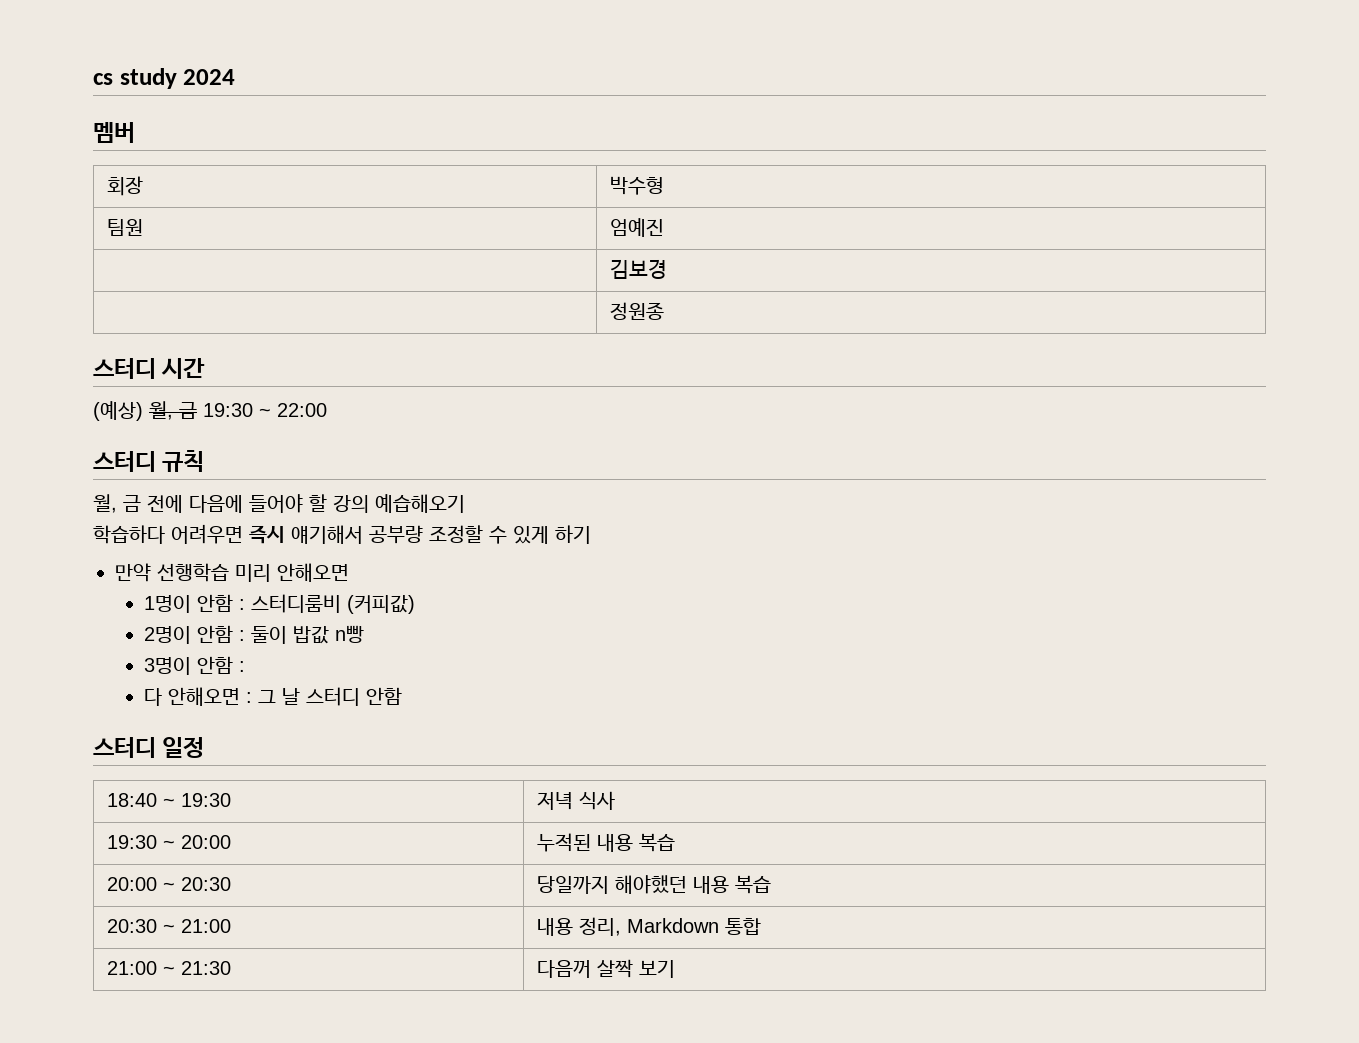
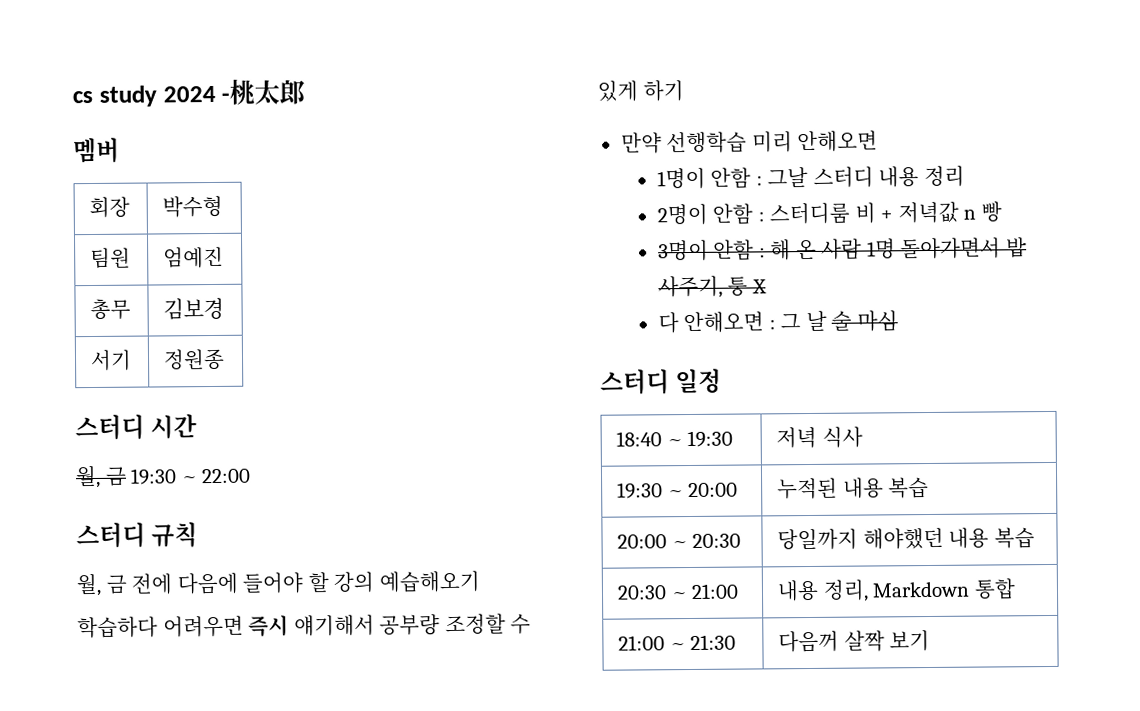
- cs study 2024
+ cs study 2024 -桃太郎
- | 김보경
+ 총무 | 김보경
- | 정원종
+ 서기 | 정원종
- (예상) 월, 금 19:30 ~ 22:00
+ 월, 금 19:30 ~ 22:00
- 1명이 안함 : 스터디룸비 (커피값)
+ 1명이 안함 : 그날 스터디 내용 정리
- 2명이 안함 : 둘이 밥값 n빵
- 3명이 안함 :
+ 2명이 안함 : 스터디룸 비 + 저녁값 n 빵
+ 3명이 안함 : 해 온 사람 1명 돌아가면서 밥 사주기, 퉁 X
- 다 안해오면 : 그 날 스터디 안함
+ 다 안해오면 : 그 날 술 마심

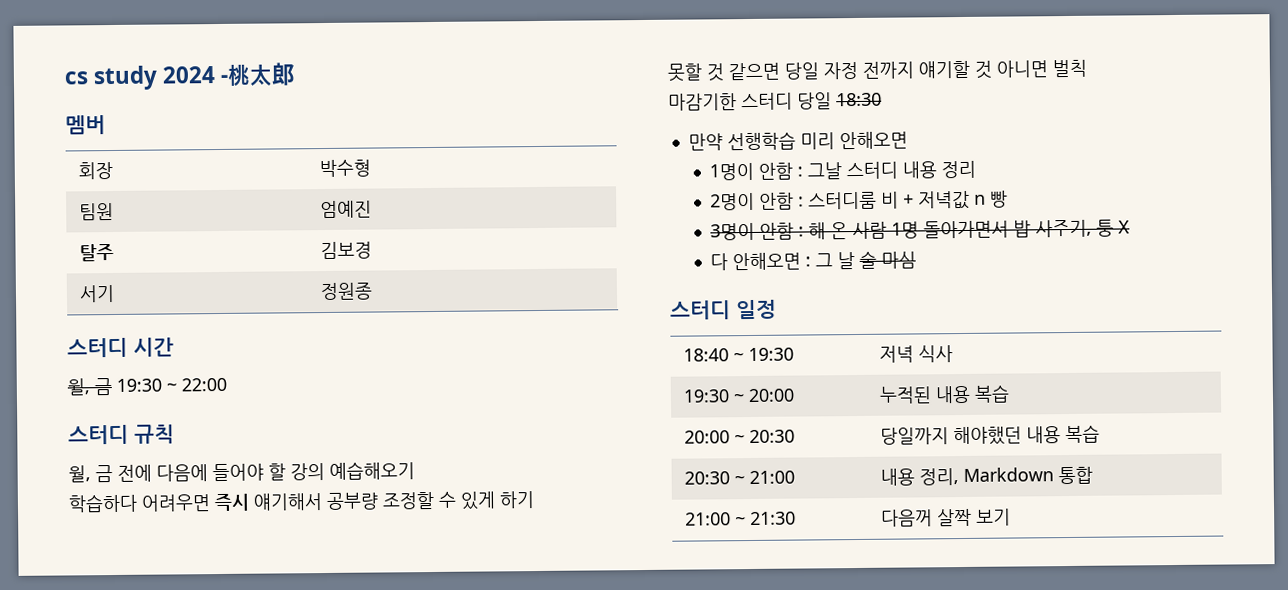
- 총무 | 김보경
+ 탈주 | 김보경
+ 못할 것 같으면 당일 자정 전까지 얘기할 것 아니면 벌칙
+ 마감기한 스터디 당일 18:30

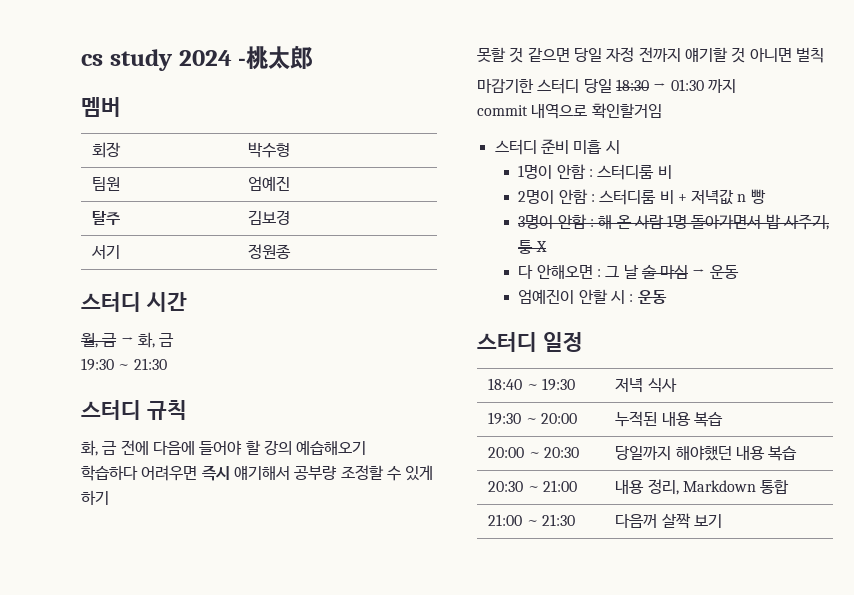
- 월, 금 19:30 ~ 22:00
+ 월, 금 → 화, 금
+ 19:30 ~ 21:30
- 월, 금 전에 다음에 들어야 할 강의 예습해오기
+ 화, 금 전에 다음에 들어야 할 강의 예습해오기
- 마감기한 스터디 당일 18:30
- 만약 선행학습 미리 안해오면
+ 마감기한 스터디 당일 18:30 → 01:30 까지
+ commit 내역으로 확인할거임
+ 스터디 준비 미흡 시
- 1명이 안함 : 그날 스터디 내용 정리
+ 1명이 안함 : 스터디룸 비
- 다 안해오면 : 그 날 술 마심
+ 다 안해오면 : 그 날 술 마심 → 운동
+ 엄예진이 안할 시 : 운동

